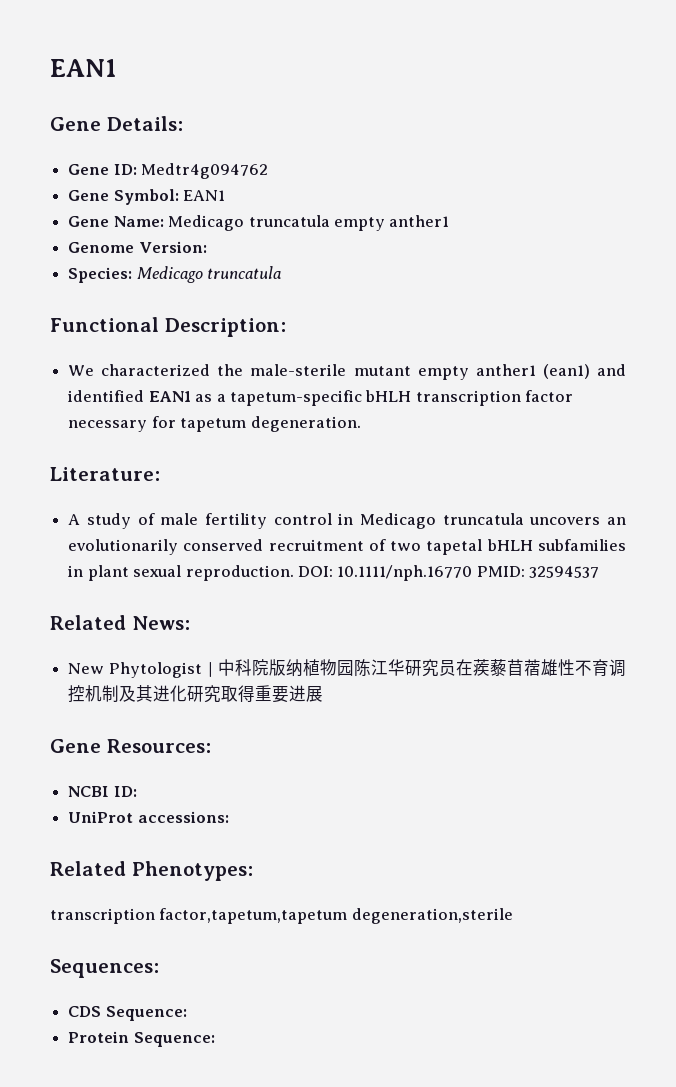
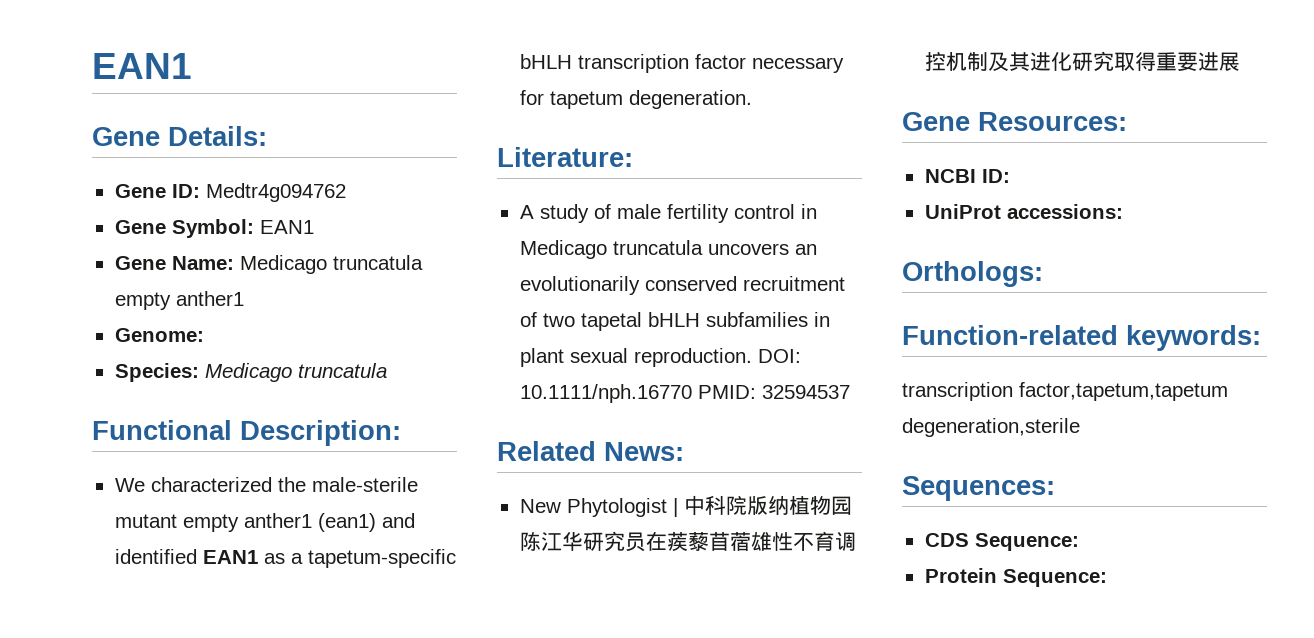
- Genome Version:
+ Genome:
- Related Phenotypes:
+ Orthologs:
+ Function-related keywords:

